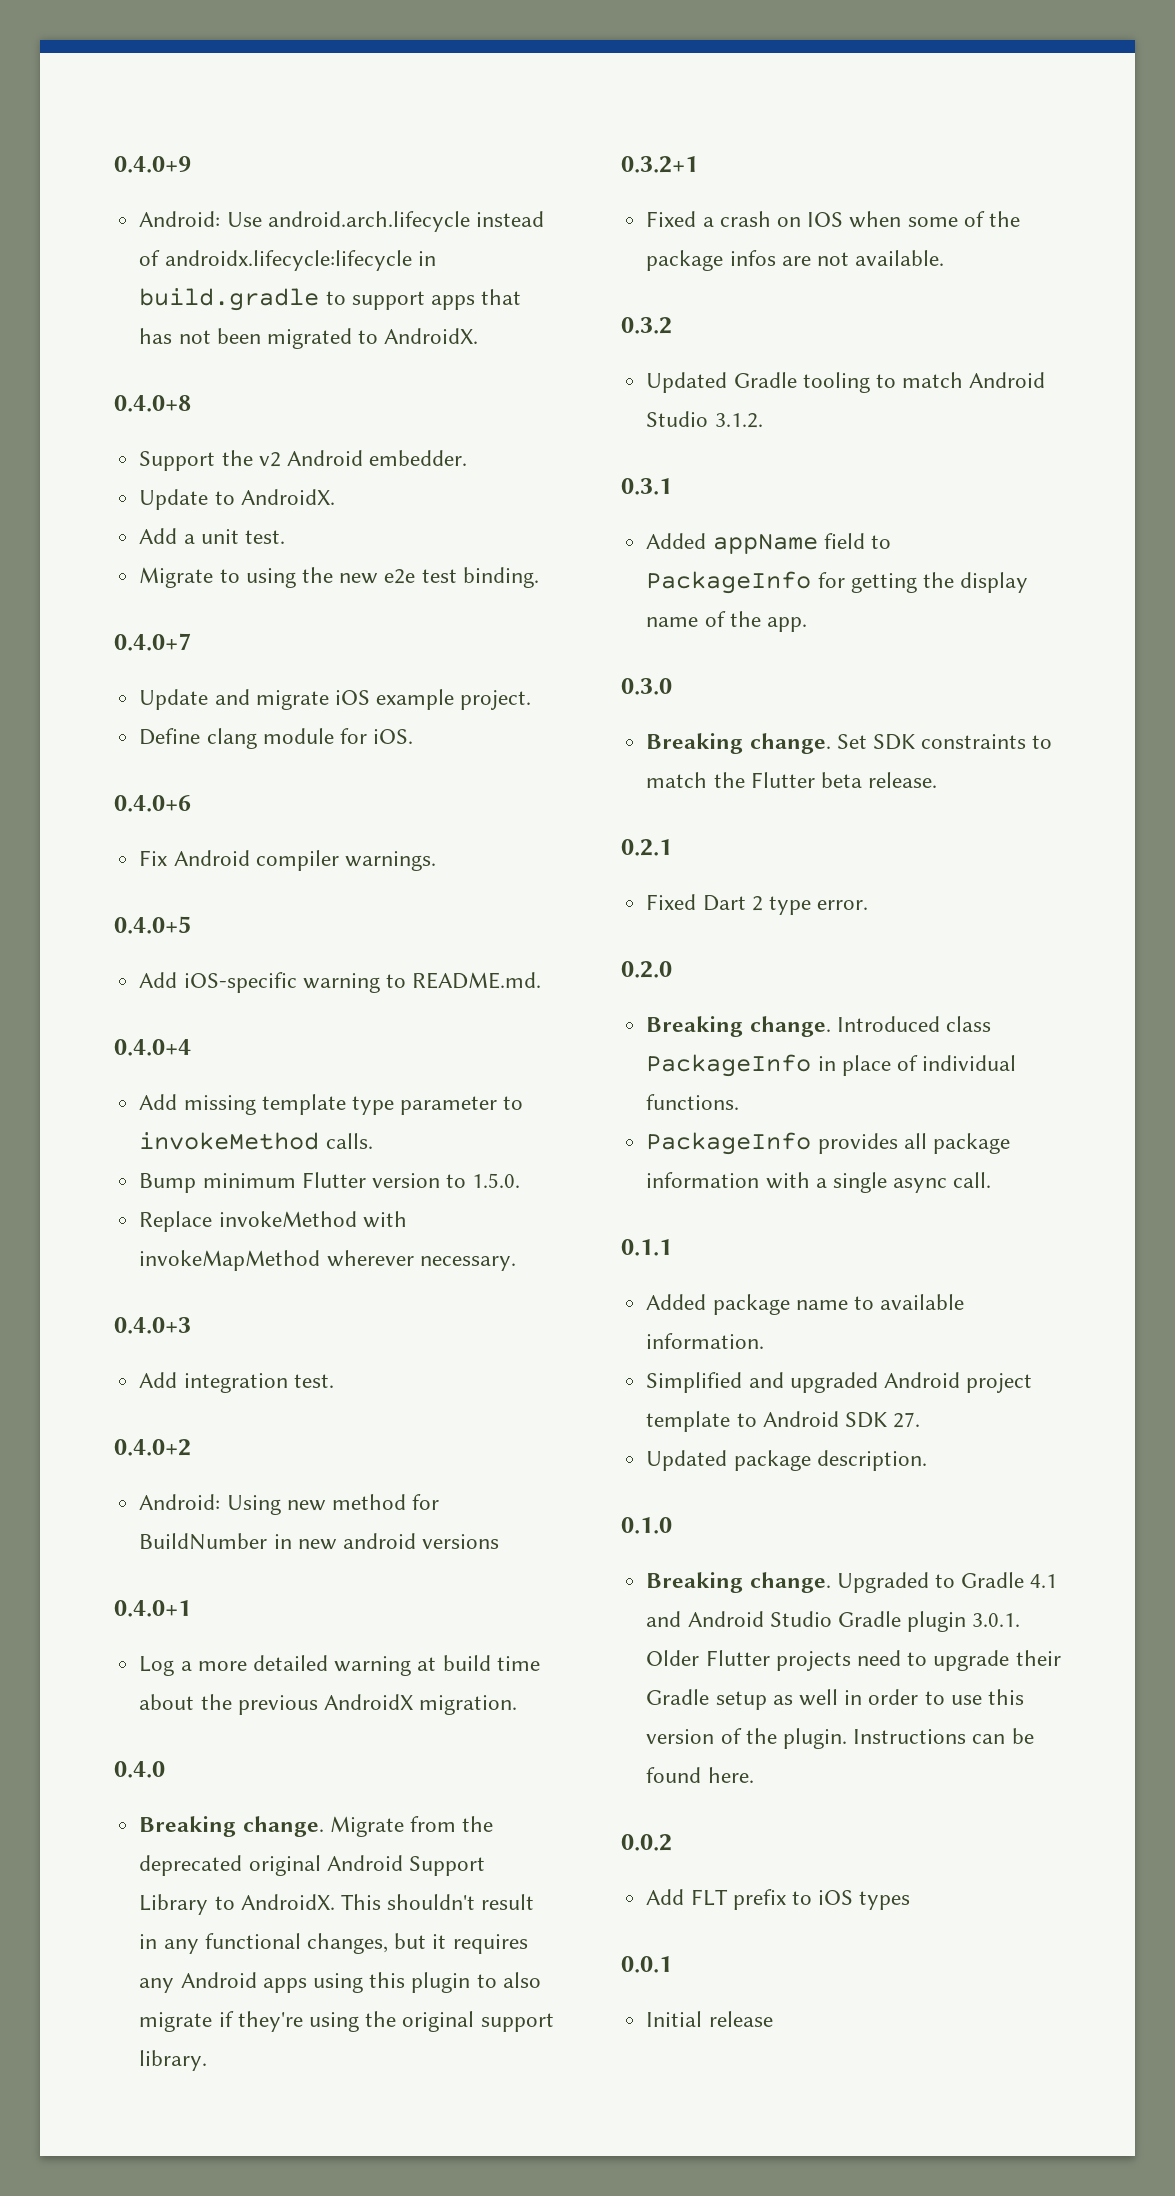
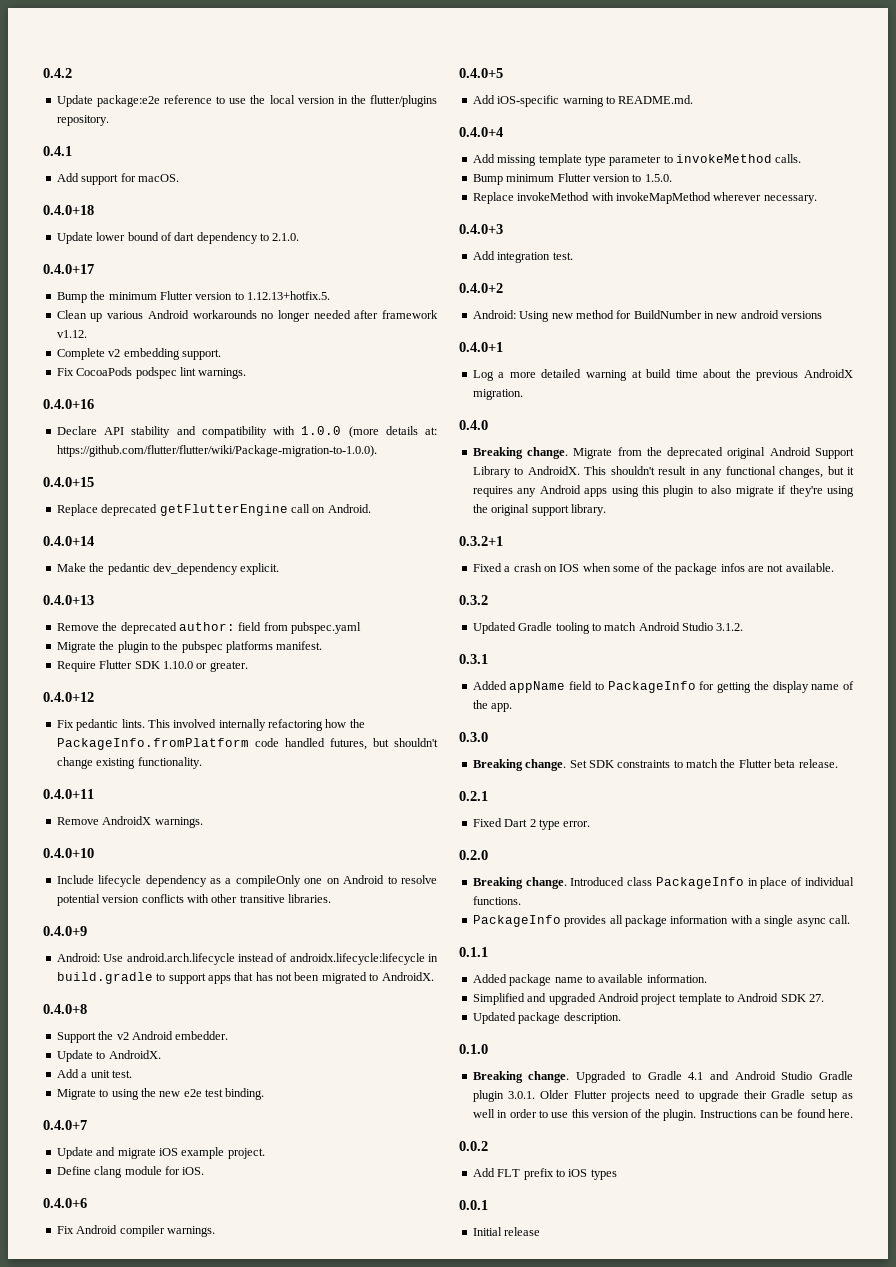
+ 0.4.2
+ Update package:e2e reference to use the local version in the flutter/plugins repository.
+ 0.4.1
+ Add support for macOS.
+ 0.4.0+18
+ Update lower bound of dart dependency to 2.1.0.
+ 0.4.0+17
+ Bump the minimum Flutter version to 1.12.13+hotfix.5.
+ Clean up various Android workarounds no longer needed after framework v1.12.
+ Complete v2 embedding support.
+ Fix CocoaPods podspec lint warnings.
+ 0.4.0+16
+ Declare API stability and compatibility with 1.0.0 (more details at: https://github.com/flutter/flutter/wiki/Package-migration-to-1.0.0).
+ 0.4.0+15
+ Replace deprecated getFlutterEngine call on Android.
+ 0.4.0+14
+ Make the pedantic dev_dependency explicit.
+ 0.4.0+13
+ Remove the deprecated author: field from pubspec.yaml
+ Migrate the plugin to the pubspec platforms manifest.
+ Require Flutter SDK 1.10.0 or greater.
+ 0.4.0+12
+ Fix pedantic lints. This involved internally refactoring how the PackageInfo.fromPlatform code handled futures, but shouldn't change existing functionality.
+ 0.4.0+11
+ Remove AndroidX warnings.
+ 0.4.0+10
+ Include lifecycle dependency as a compileOnly one on Android to resolve potential version conflicts with other transitive libraries.

